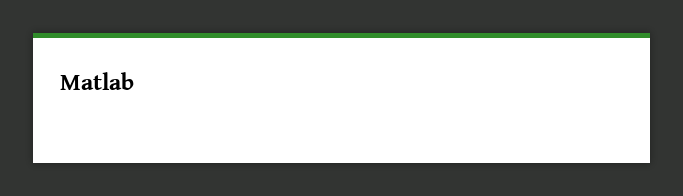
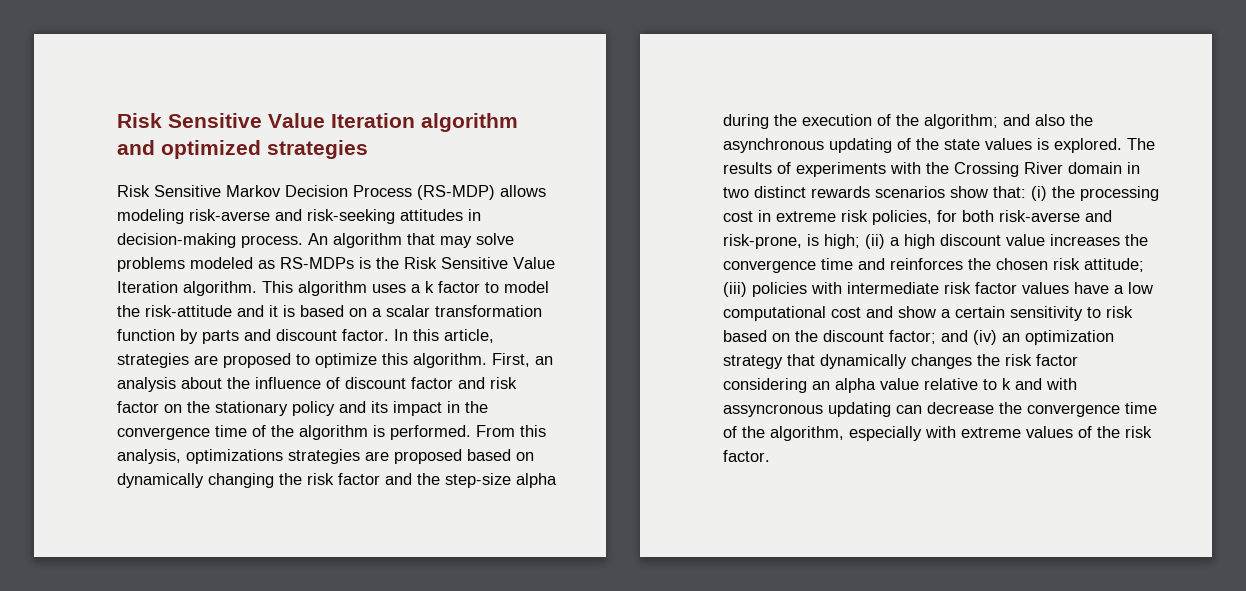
- Matlab
+ Risk Sensitive Value Iteration algorithm and optimized strategies
+ Risk Sensitive Markov Decision Process (RS-MDP) allows modeling risk-averse and risk-seeking attitudes in decision-making process. An algorithm that may solve problems modeled as RS-MDPs is the Risk Sensitive Value Iteration algorithm. This algorithm uses a k factor to model the risk-attitude and it is based on a scalar transformation function by parts and discount factor. In this article, strategies are proposed to optimize this algorithm. First, an analysis about the influence of discount factor and risk factor on the stationary policy and its impact in the convergence time of the algorithm is performed. From this analysis, optimizations strategies are proposed based on dynamically changing the risk factor and the step-size alpha during the execution of the algorithm; and also the asynchronous updating of the state values is explored. The results of experiments with the Crossing River domain in two distinct rewards scenarios show that: (i) the processing cost in extreme risk policies, for both risk-averse and risk-prone, is high; (ii) a high discount value increases the convergence time and reinforces the chosen risk attitude; (iii) policies with intermediate risk factor values have a low computational cost and show a certain sensitivity to risk based on the discount factor; and (iv) an optimization strategy that dynamically changes the risk factor considering an alpha value relative to k and with assyncronous updating can decrease the convergence time of the algorithm, especially with extreme values of the risk factor.

